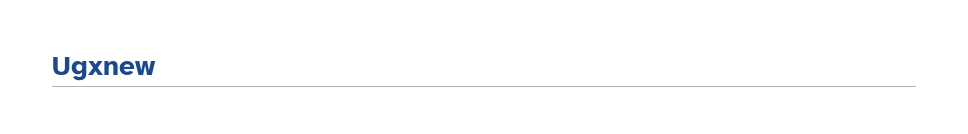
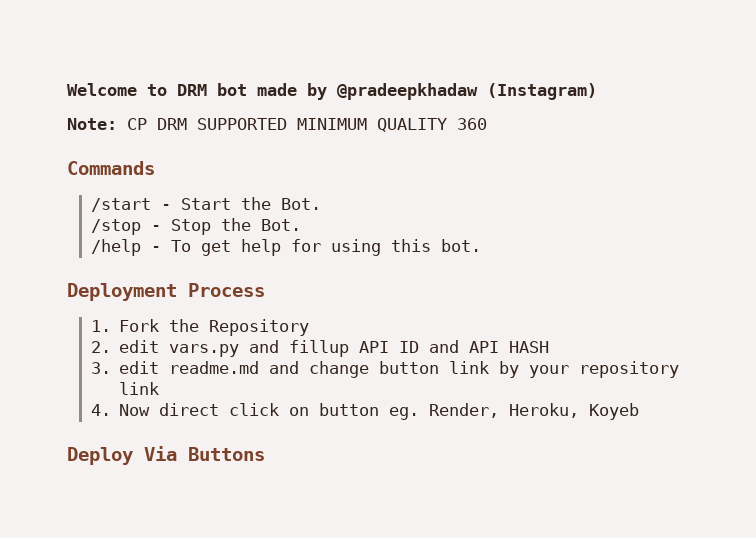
- Ugxnew
+ Welcome to DRM bot made by @pradeepkhadaw (Instagram)
+ Note: CP DRM SUPPORTED MINIMUM QUALITY 360
+ Commands
+ /start - Start the Bot.
+ /stop - Stop the Bot.
+ /help - To get help for using this bot.
+ Deployment Process
+ 1. Fork the Repository
+ 2. edit vars.py and fillup API ID and API HASH
+ 3. edit readme.md and change button link by your repository link
+ 4. Now direct click on button eg. Render, Heroku, Koyeb
+ Deploy Via Buttons

